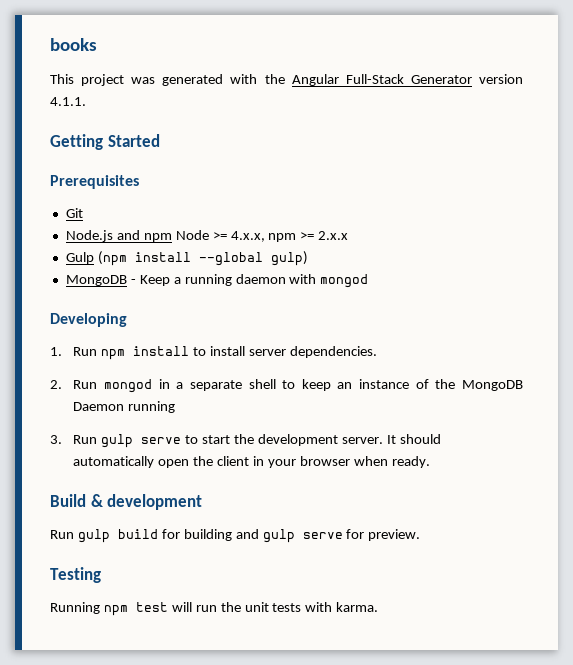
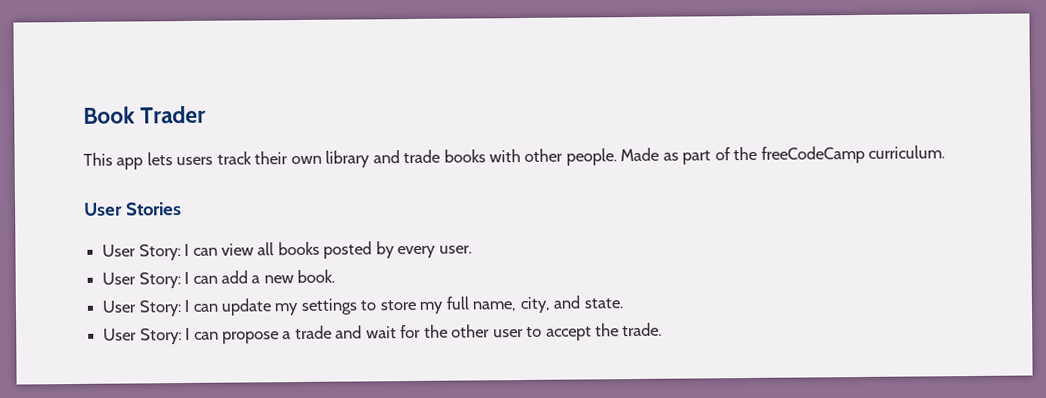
- books
+ Book Trader
- This project was generated with the Angular Full-Stack Generator version 4.1.1.
- Getting Started
- Prerequisites
- Git
- Node.js and npm Node >= 4.x.x, npm >= 2.x.x
- Gulp (npm install --global gulp)
- MongoDB - Keep a running daemon with mongod
- Developing
- 1. Run npm install to install server dependencies.
- 2. Run mongod in a separate shell to keep an instance of the MongoDB Daemon running
- 3. Run gulp serve to start the development server. It should automatically open the client in your browser when ready.
- Build & development
- Run gulp build for building and gulp serve for preview.
- Testing
- Running npm test will run the unit tests with karma.
+ This app lets users track their own library and trade books with other people. Made as part of the freeCodeCamp curriculum.
+ User Stories
+ User Story: I can view all books posted by every user.
+ User Story: I can add a new book.
+ User Story: I can update my settings to store my full name, city, and state.
+ User Story: I can propose a trade and wait for the other user to accept the trade.

